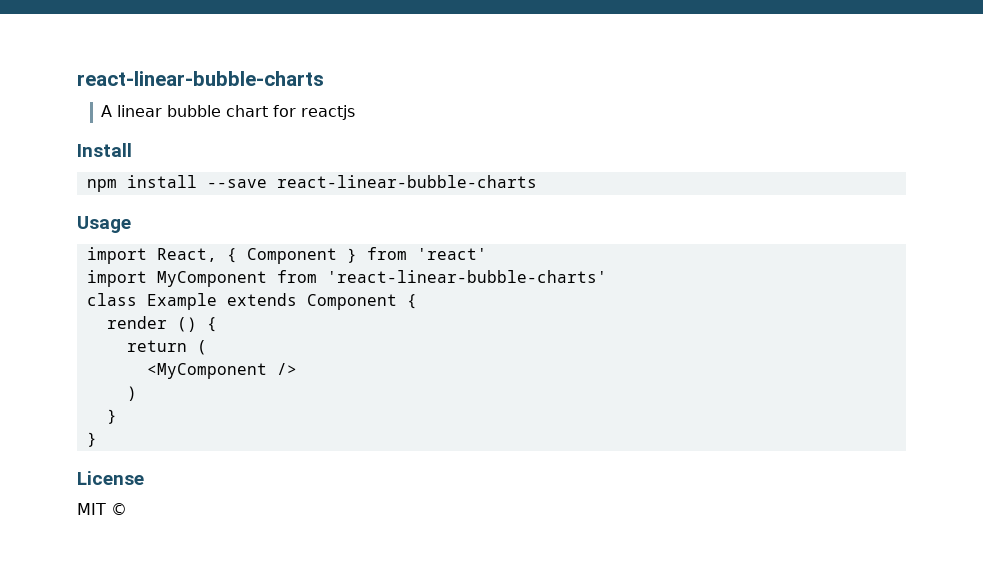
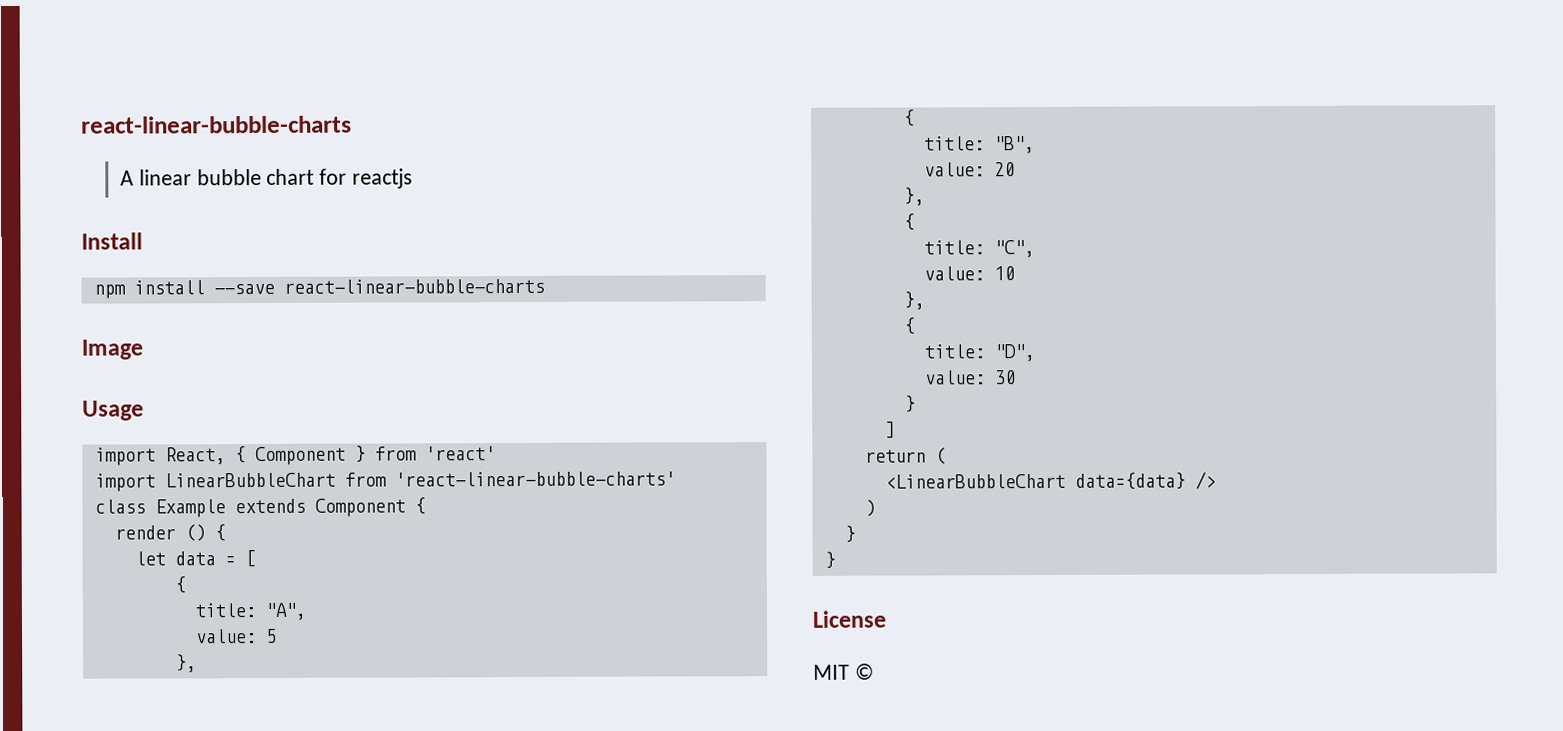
+ Image
- import MyComponent from 'react-linear-bubble-charts'
+ import LinearBubbleChart from 'react-linear-bubble-charts'
+ let data = [
+ {
+ title: "A",
+ value: 5
+ },
+ {
+ title: "B",
+ value: 20
+ },
+ {
+ title: "C",
+ value: 10
+ },
+ {
+ title: "D",
+ value: 30
+ }
+ ]
- <MyComponent />
+ <LinearBubbleChart data={data} />

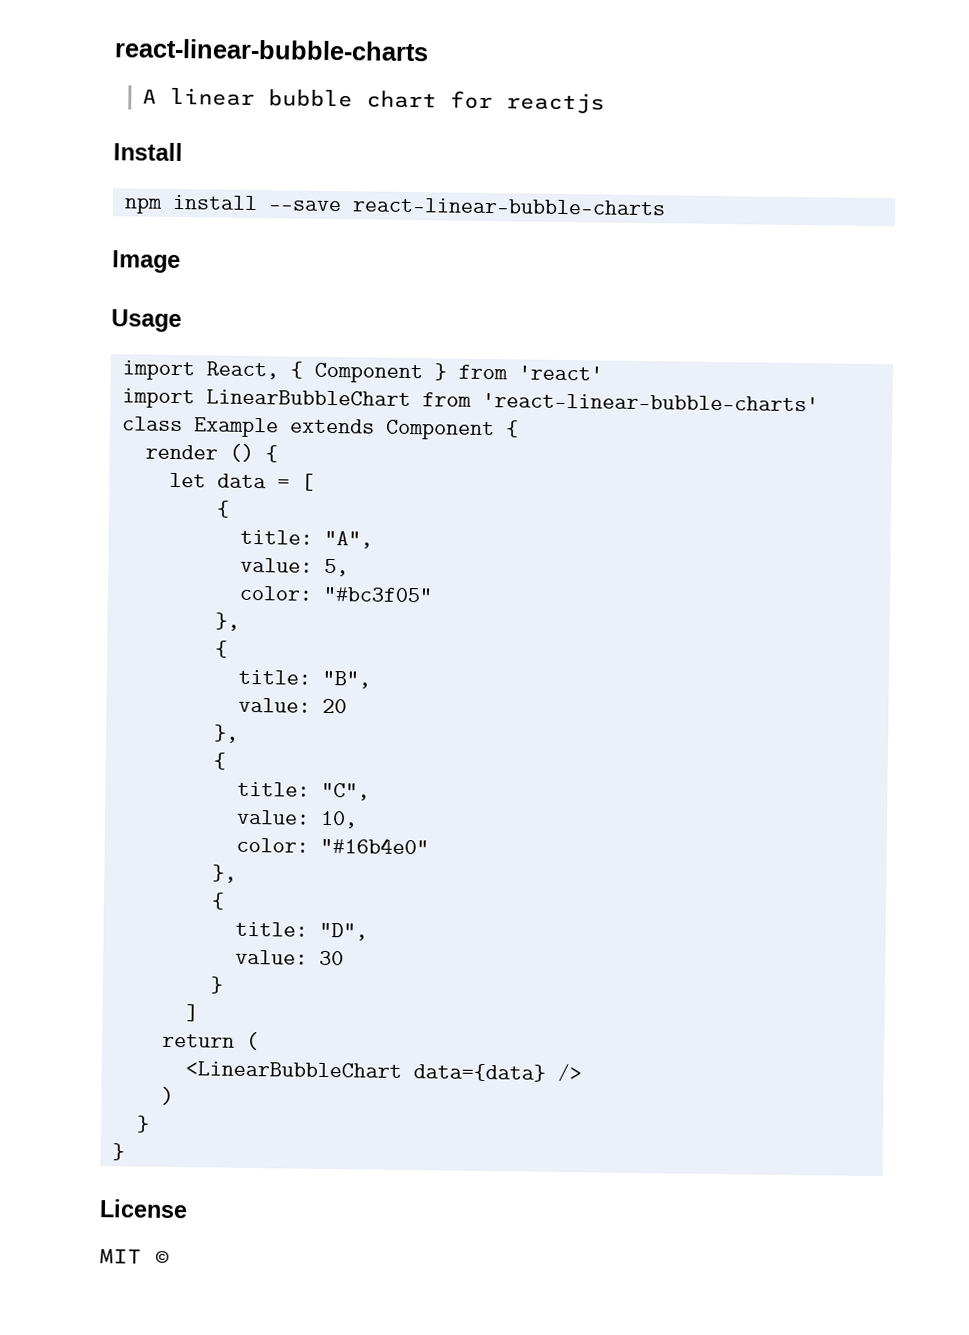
- value: 5
+ value: 5,
+ color: "#bc3f05"
- value: 10
+ value: 10,
+ color: "#16b4e0"

